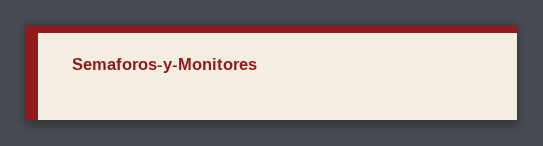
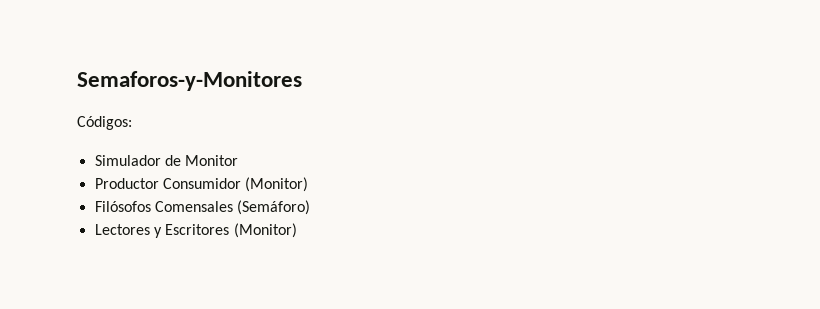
+ Códigos:
+ Simulador de Monitor
+ Productor Consumidor (Monitor)
+ Filósofos Comensales (Semáforo)
+ Lectores y Escritores (Monitor)

